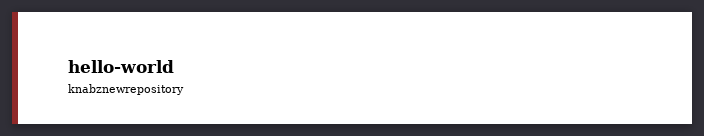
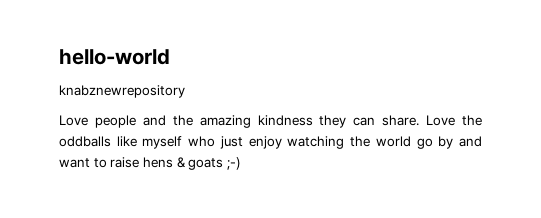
+ Love people and the amazing kindness they can share. Love the oddballs like myself who just enjoy watching the world go by and want to raise hens & goats ;-)

